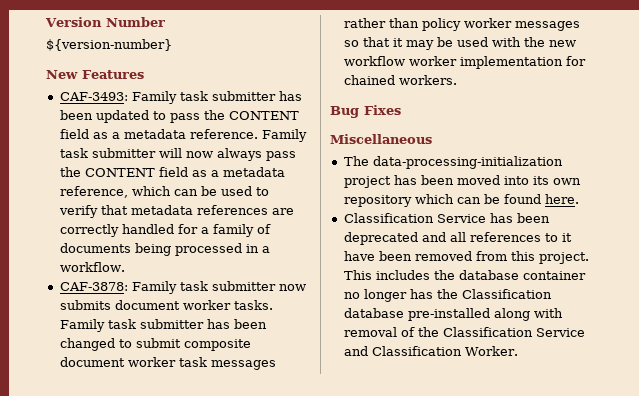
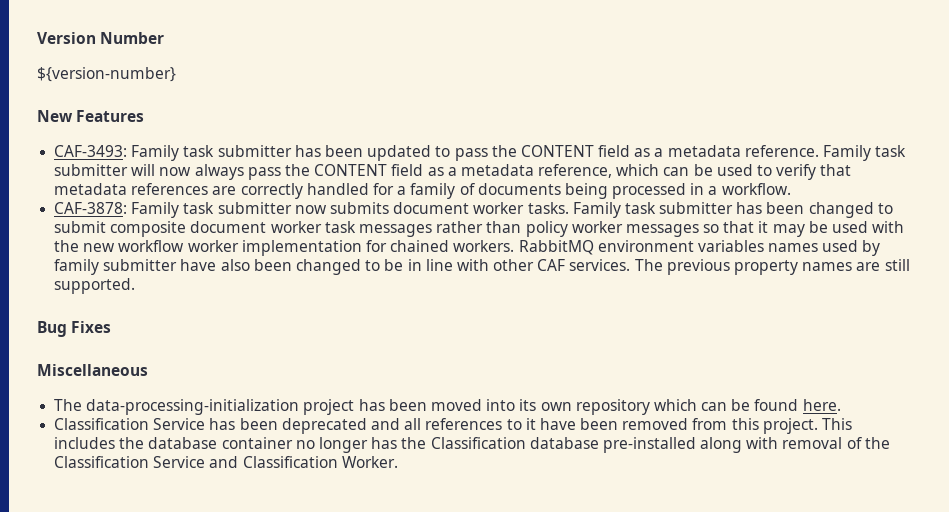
+ RabbitMQ environment variables names used by family submitter have also been changed to be in line with other CAF services. The previous property names are still supported.

